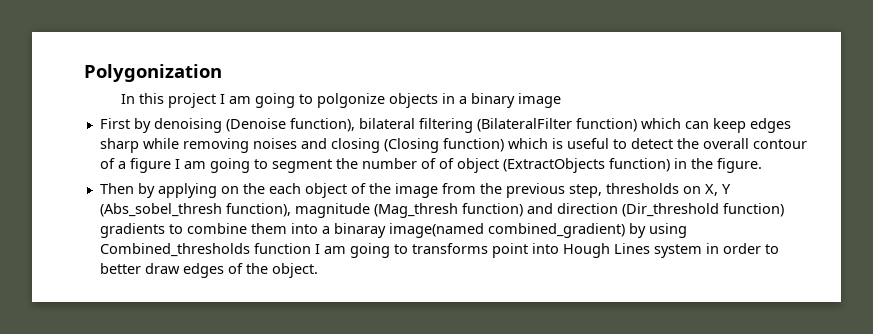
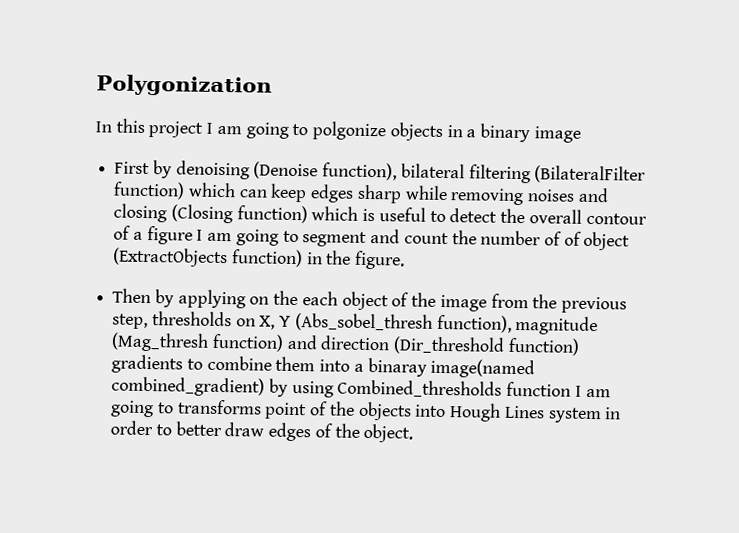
- First by denoising (Denoise function), bilateral filtering (BilateralFilter function) which can keep edges sharp while removing noises and closing (Closing function) which is useful to detect the overall contour of a figure I am going to segment the number of of object (ExtractObjects function) in the figure.
+ First by denoising (Denoise function), bilateral filtering (BilateralFilter function) which can keep edges sharp while removing noises and closing (Closing function) which is useful to detect the overall contour of a figure I am going to segment and count the number of of object (ExtractObjects function) in the figure.
- Then by applying on the each object of the image from the previous step, thresholds on X, Y (Abs_sobel_thresh function), magnitude (Mag_thresh function) and direction (Dir_threshold function) gradients to combine them into a binaray image(named combined_gradient) by using Combined_thresholds function I am going to transforms point into Hough Lines system in order to better draw edges of the object.
+ Then by applying on the each object of the image from the previous step, thresholds on X, Y (Abs_sobel_thresh function), magnitude (Mag_thresh function) and direction (Dir_threshold function) gradients to combine them into a binaray image(named combined_gradient) by using Combined_thresholds function I am going to transforms point of the objects into Hough Lines system in order to better draw edges of the object.

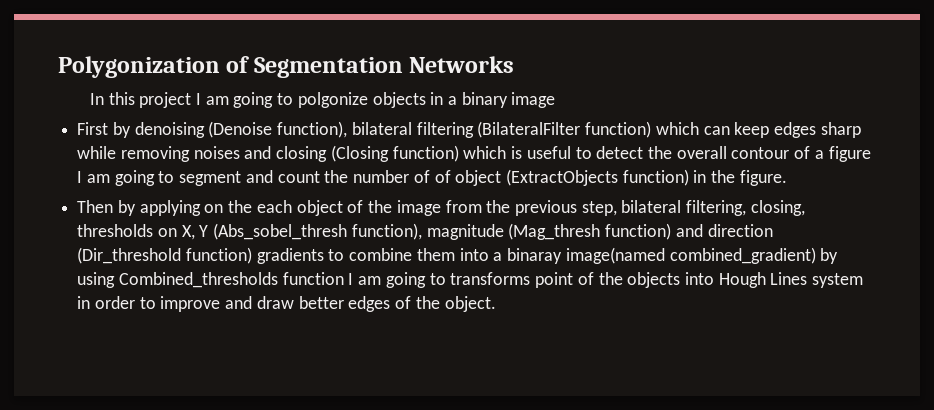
- Polygonization
+ Polygonization of Segmentation Networks
- Then by applying on the each object of the image from the previous step, thresholds on X, Y (Abs_sobel_thresh function), magnitude (Mag_thresh function) and direction (Dir_threshold function) gradients to combine them into a binaray image(named combined_gradient) by using Combined_thresholds function I am going to transforms point of the objects into Hough Lines system in order to better draw edges of the object.
+ Then by applying on the each object of the image from the previous step, bilateral filtering, closing, thresholds on X, Y (Abs_sobel_thresh function), magnitude (Mag_thresh function) and direction (Dir_threshold function) gradients to combine them into a binaray image(named combined_gradient) by using Combined_thresholds function I am going to transforms point of the objects into Hough Lines system in order to improve and draw better edges of the object.

